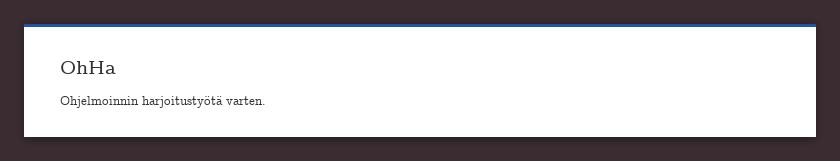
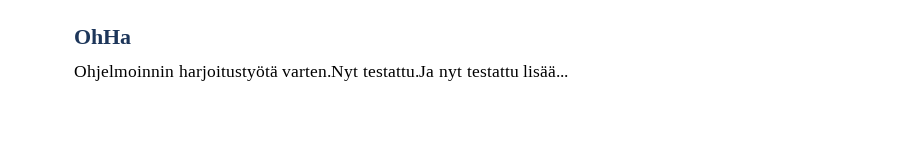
- Ohjelmoinnin harjoitustyötä varten.
+ Ohjelmoinnin harjoitustyötä varten.Nyt testattu.Ja nyt testattu lisää...

